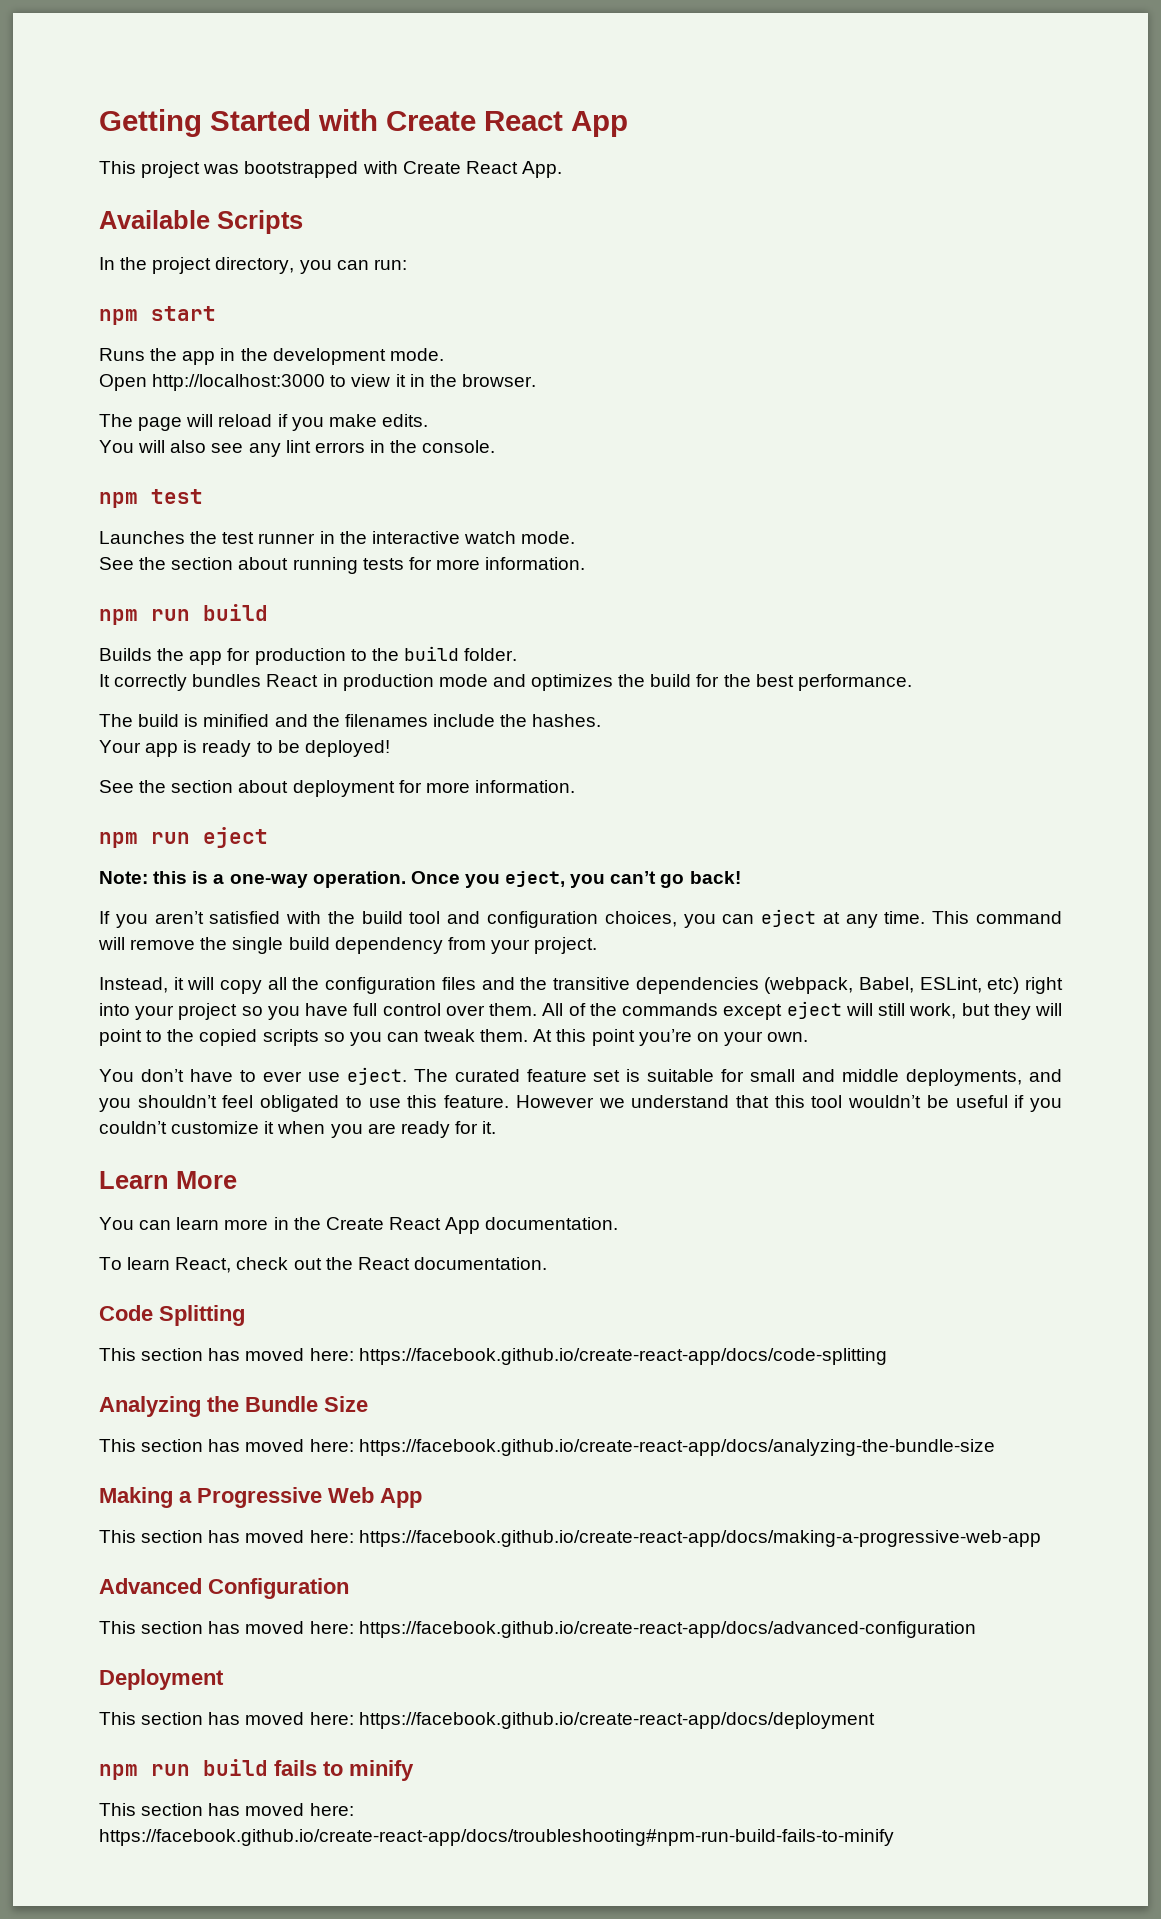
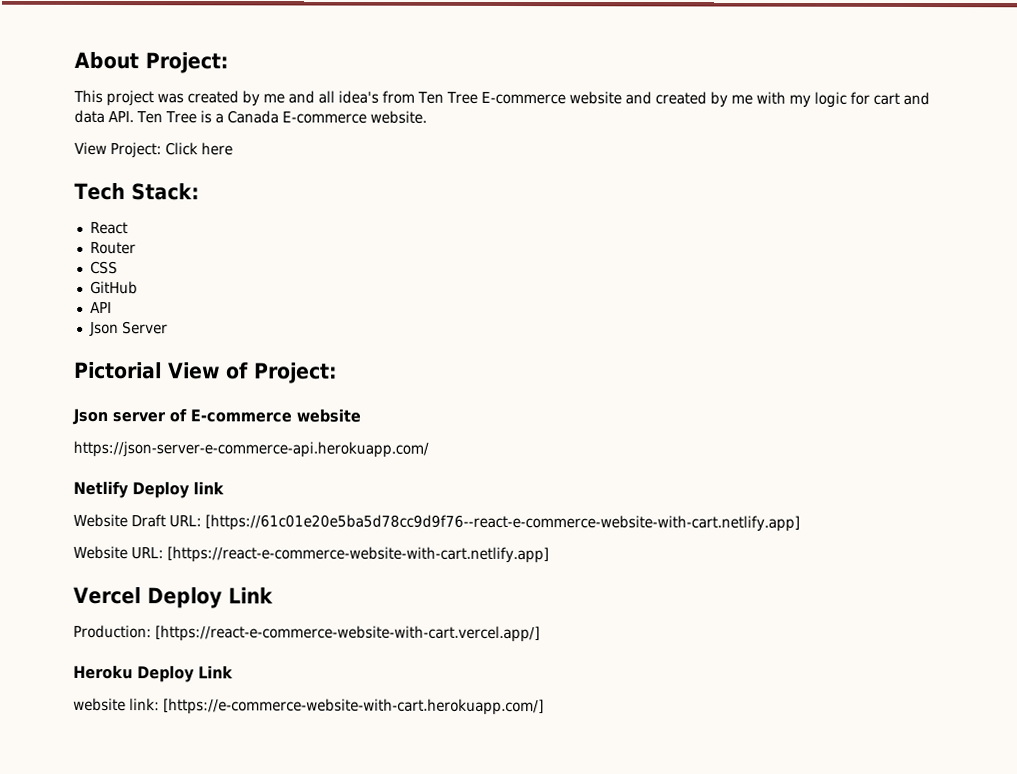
- Getting Started with Create React App
- This project was bootstrapped with Create React App.
- Available Scripts
- In the project directory, you can run:
- npm start
- Runs the app in the development mode.
- Open http://localhost:3000 to view it in the browser.
- The page will reload if you make edits.
- You will also see any lint errors in the console.
- npm test
- Launches the test runner in the interactive watch mode.
- See the section about running tests for more information.
- npm run build
- Builds the app for production to the build folder.
- It correctly bundles React in production mode and optimizes the build for the best performance.
- The build is minified and the filenames include the hashes.
- Your app is ready to be deployed!
- See the section about deployment for more information.
- npm run eject
- Note: this is a one-way operation. Once you eject, you can’t go back!
- If you aren’t satisfied with the build tool and configuration choices, you can eject at any time. This command will remove the single build dependency from your project.
- Instead, it will copy all the configuration files and the transitive dependencies (webpack, Babel, ESLint, etc) right into your project so you have full control over them. All of the commands except eject will still work, but they will point to the copied scripts so you can tweak them. At this point you’re on your own.
- You don’t have to ever use eject. The curated feature set is suitable for small and middle deployments, and you shouldn’t feel obligated to use this feature. However we understand that this tool wouldn’t be useful if you couldn’t customize it when you are ready for it.
- Learn More
- You can learn more in the Create React App documentation.
- To learn React, check out the React documentation.
- Code Splitting
- This section has moved here: https://facebook.github.io/create-react-app/docs/code-splitting
- Analyzing the Bundle Size
- This section has moved here: https://facebook.github.io/create-react-app/docs/analyzing-the-bundle-size
- Making a Progressive Web App
- This section has moved here: https://facebook.github.io/create-react-app/docs/making-a-progressive-web-app
- Advanced Configuration
- This section has moved here: https://facebook.github.io/create-react-app/docs/advanced-configuration
- Deployment
- This section has moved here: https://facebook.github.io/create-react-app/docs/deployment
- npm run build fails to minify
- This section has moved here: https://facebook.github.io/create-react-app/docs/troubleshooting#npm-run-build-fails-to-minify
+ About Project:
+ This project was created by me and all idea's from Ten Tree E-commerce website and created by me with my logic for cart and data API. Ten Tree is a Canada E-commerce website.
+ View Project: Click here
+ Tech Stack:
+ React
+ Router
+ CSS
+ GitHub
+ API
+ Json Server
+ Pictorial View of Project:
+ Json server of E-commerce website
+ https://json-server-e-commerce-api.herokuapp.com/
+ Netlify Deploy link
+ Website Draft URL: [https://61c01e20e5ba5d78cc9d9f76--react-e-commerce-website-with-cart.netlify.app]
+ Website URL: [https://react-e-commerce-website-with-cart.netlify.app]
+ Vercel Deploy Link
+ Production: [https://react-e-commerce-website-with-cart.vercel.app/]
+ Heroku Deploy Link
+ website link: [https://e-commerce-website-with-cart.herokuapp.com/]

